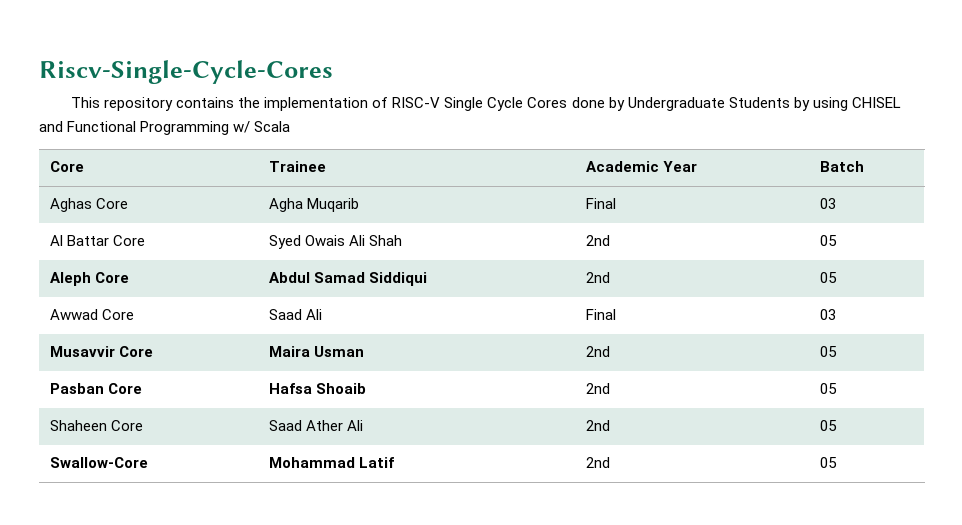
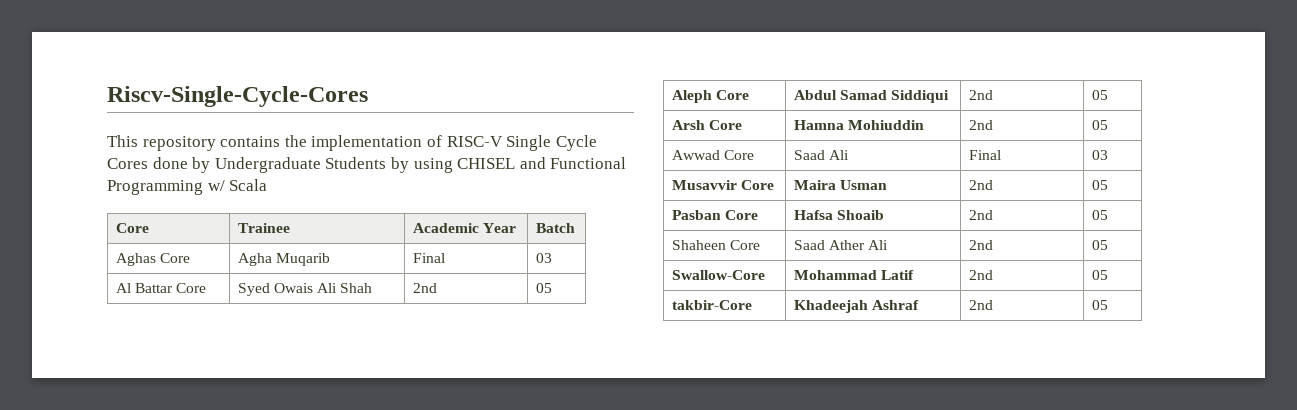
+ Arsh Core | Hamna Mohiuddin | 2nd | 05
+ takbir-Core | Khadeejah Ashraf | 2nd | 05

